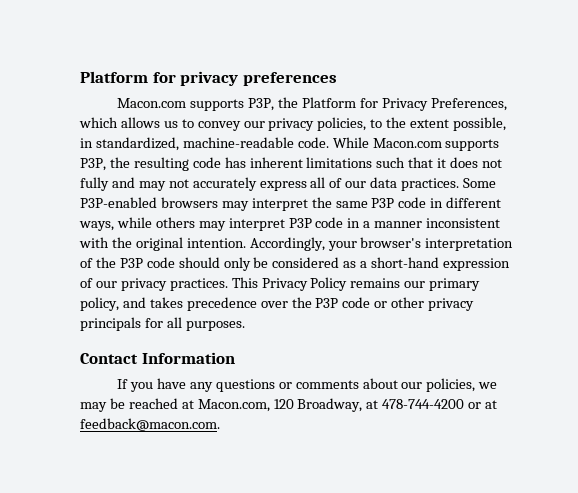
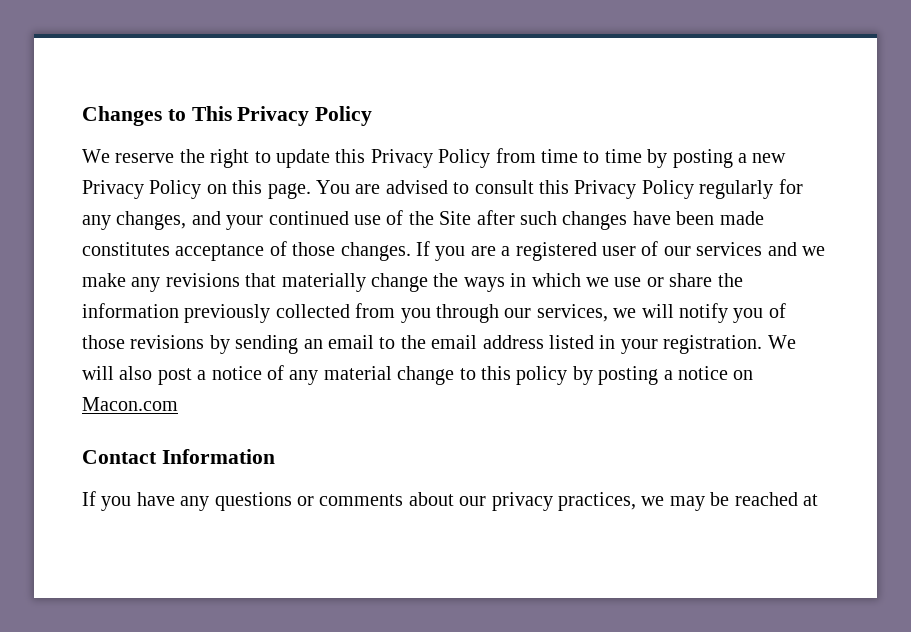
- Platform for privacy preferences
- Macon.com supports P3P, the Platform for Privacy Preferences, which allows us to convey our privacy policies, to the extent possible, in standardized, machine-readable code. While Macon.com supports P3P, the resulting code has inherent limitations such that it does not fully and may not accurately express all of our data practices. Some P3P-enabled browsers may interpret the same P3P code in different ways, while others may interpret P3P code in a manner inconsistent with the original intention. Accordingly, your browser's interpretation of the P3P code should only be considered as a short-hand expression of our privacy practices. This Privacy Policy remains our primary policy, and takes precedence over the P3P code or other privacy principals for all purposes.
+ Changes to This Privacy Policy
+ We reserve the right to update this Privacy Policy from time to time by posting a new Privacy Policy on this page. You are advised to consult this Privacy Policy regularly for any changes, and your continued use of the Site after such changes have been made constitutes acceptance of those changes. If you are a registered user of our services and we make any revisions that materially change the ways in which we use or share the information previously collected from you through our services, we will notify you of those revisions by sending an email to the email address listed in your registration. We will also post a notice of any material change to this policy by posting a notice on Macon.com
- If you have any questions or comments about our policies, we may be reached at Macon.com, 120 Broadway, at 478-744-4200 or at feedback@macon.com.
+ If you have any questions or comments about our privacy practices, we may be reached at

